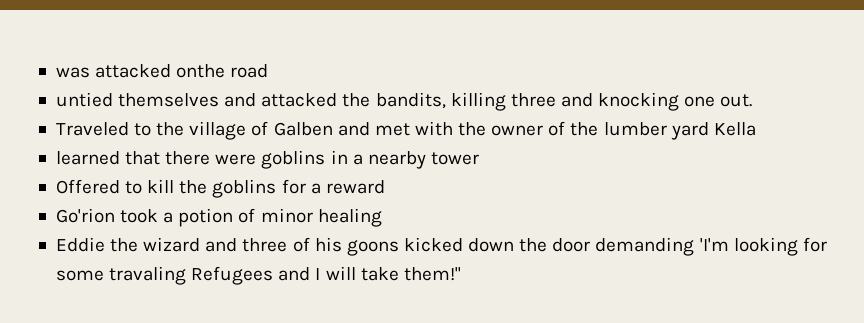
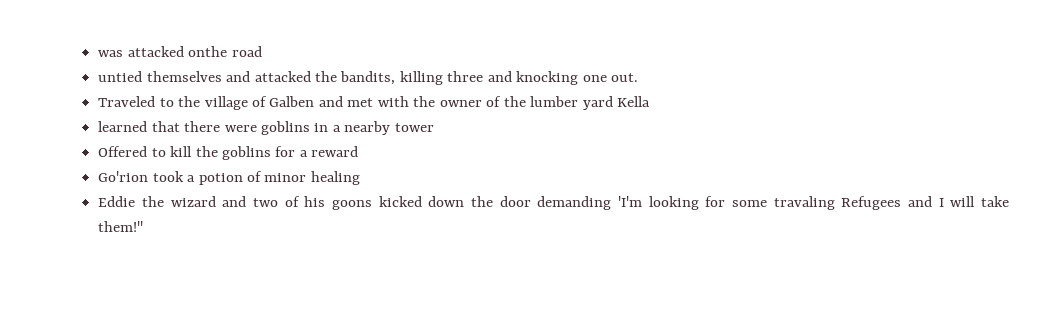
- Eddie the wizard and three of his goons kicked down the door demanding 'I'm looking for some travaling Refugees and I will take them!''
+ Eddie the wizard and two of his goons kicked down the door demanding 'I'm looking for some travaling Refugees and I will take them!''

